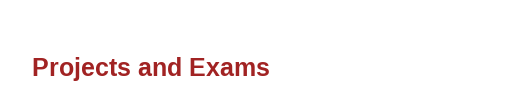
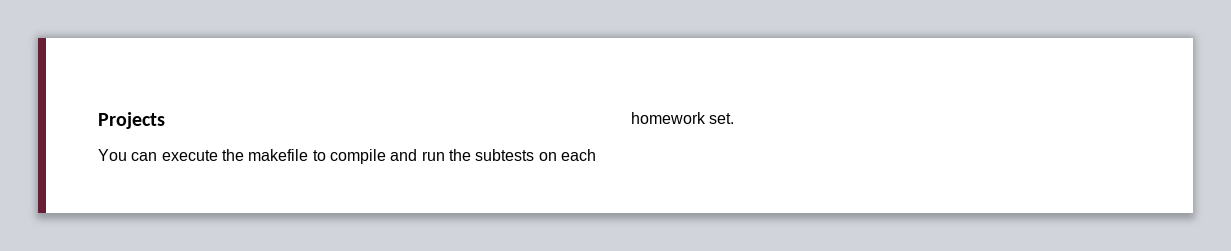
- Projects and Exams
+ Projects
+ You can execute the makefile to compile and run the subtests on each homework set.

